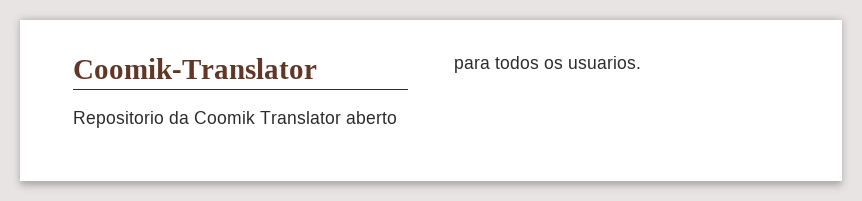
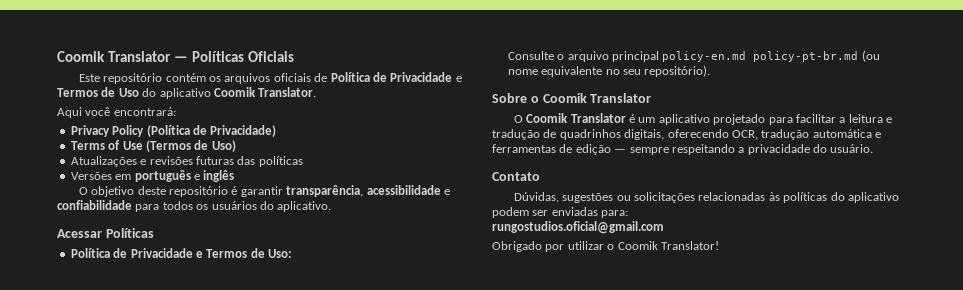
- Coomik-Translator
- Repositorio da Coomik Translator aberto para todos os usuarios.
+ Coomik Translator — Políticas Oficiais
+ Este repositório contém os arquivos oficiais de Política de Privacidade e Termos de Uso do aplicativo Coomik Translator.
+ Aqui você encontrará:
+ Privacy Policy (Política de Privacidade)
+ Terms of Use (Termos de Uso)
+ Atualizações e revisões futuras das políticas
+ Versões em português e inglês
+ O objetivo deste repositório é garantir transparência, acessibilidade e confiabilidade para todos os usuários do aplicativo.
+ Acessar Políticas
+ Política de Privacidade e Termos de Uso:
+ Consulte o arquivo principal policy-en.md policy-pt-br.md (ou nome equivalente no seu repositório).
+ Sobre o Coomik Translator
+ O Coomik Translator é um aplicativo projetado para facilitar a leitura e tradução de quadrinhos digitais, oferecendo OCR, tradução automática e ferramentas de edição — sempre respeitando a privacidade do usuário.
+ Contato
+ Dúvidas, sugestões ou solicitações relacionadas às políticas do aplicativo podem ser enviadas para:
+ rungostudios.oficial@gmail.com
+ Obrigado por utilizar o Coomik Translator!

